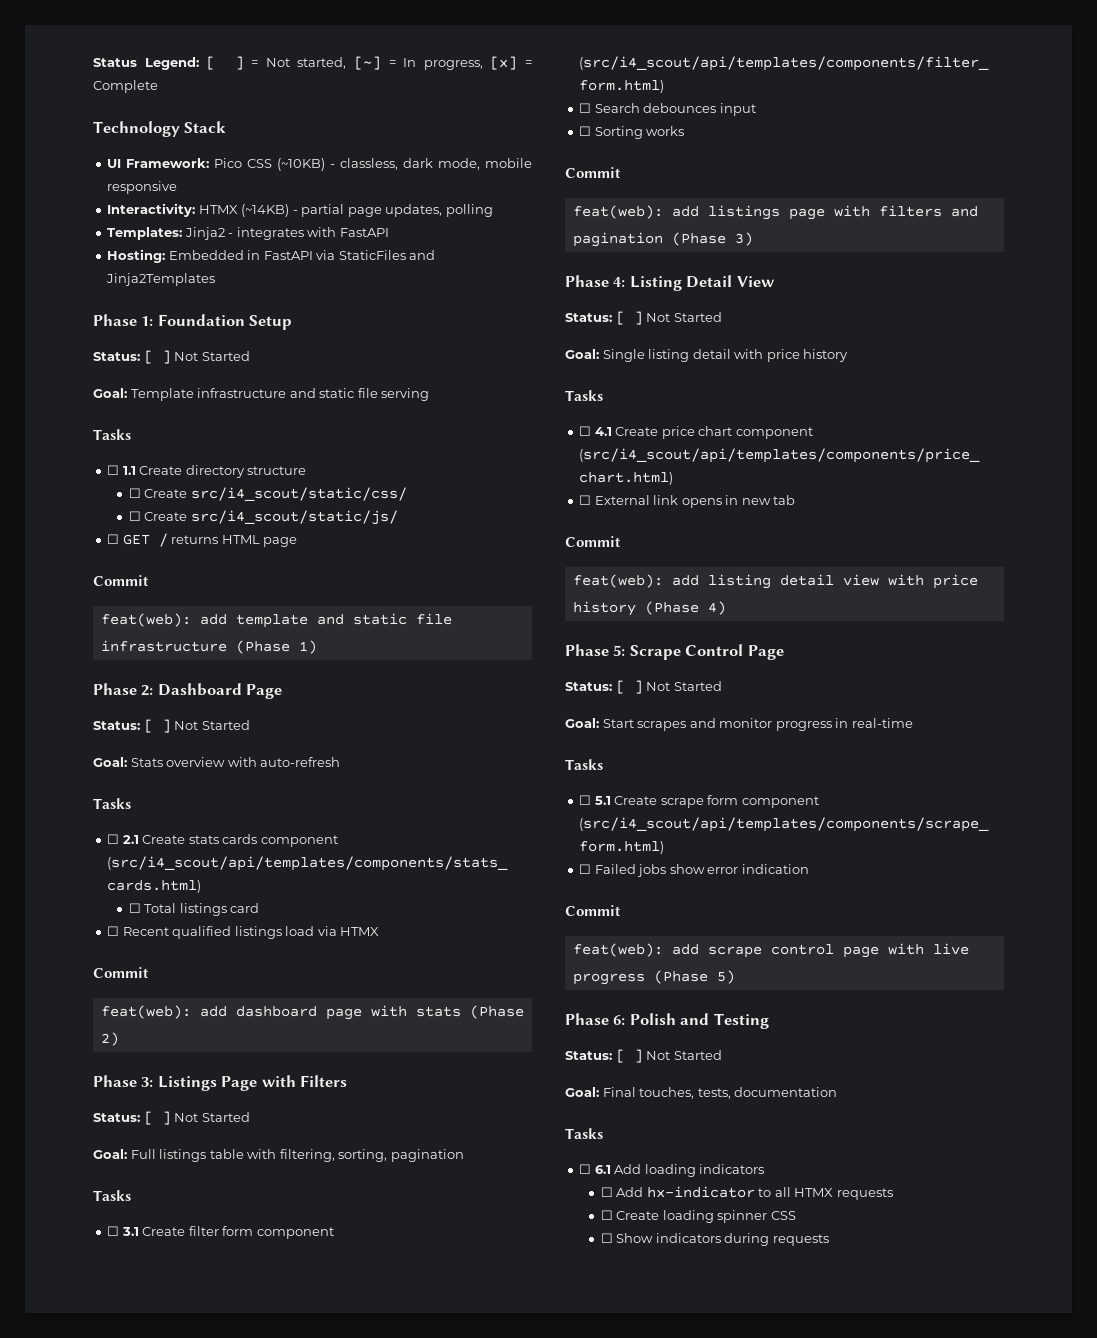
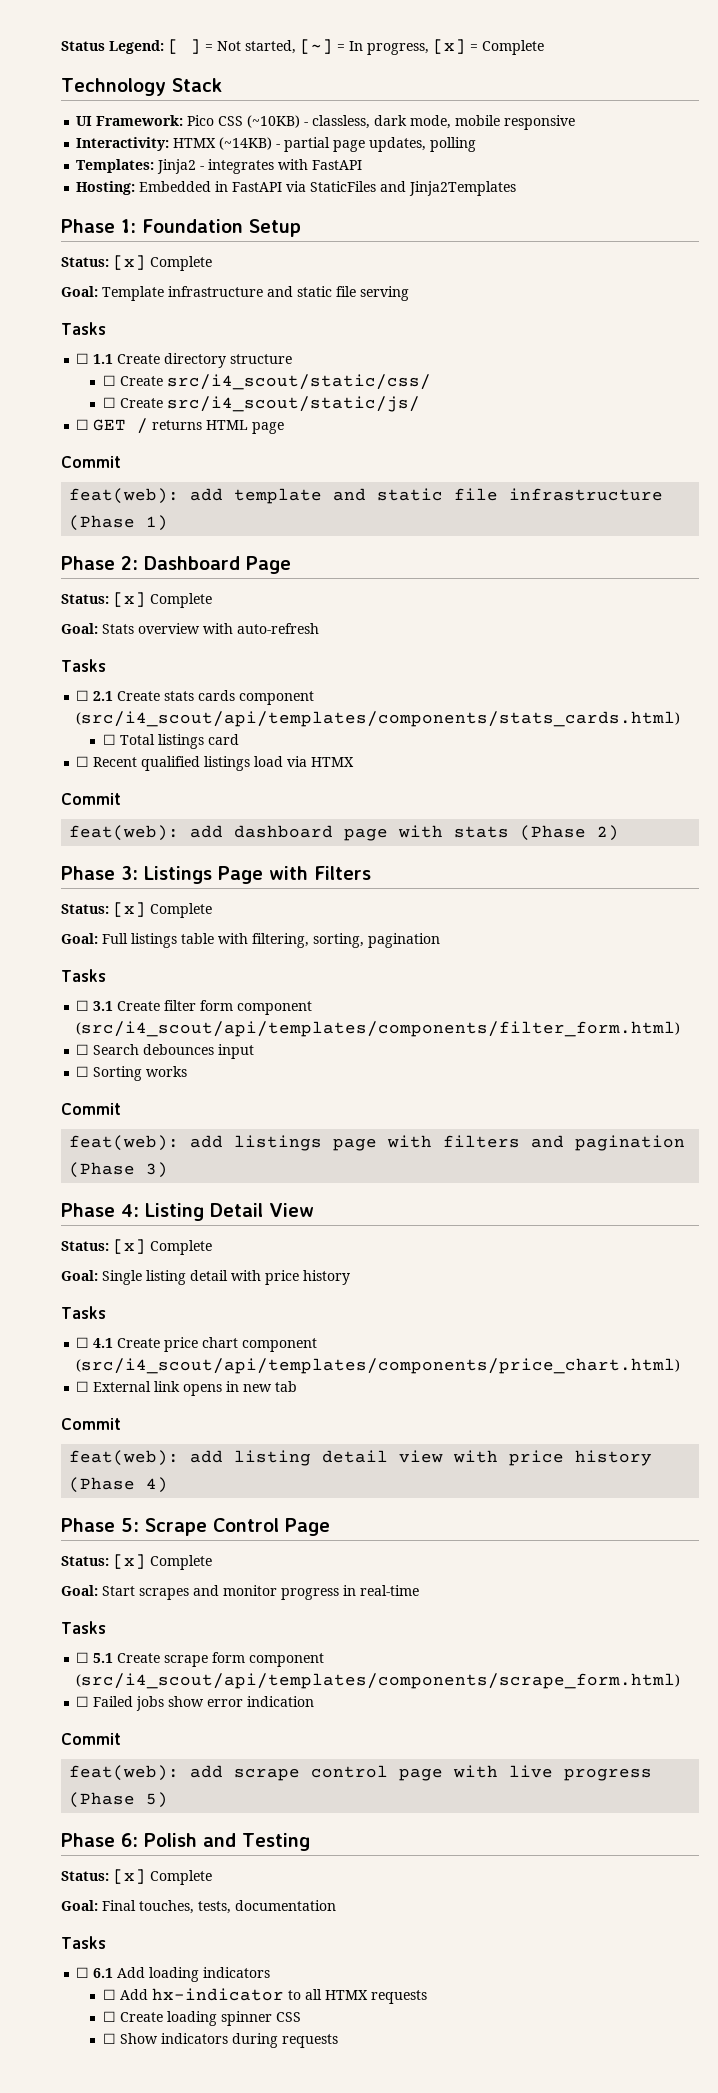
  Phase 1: Foundation Setup
- Status: [ ] Not Started
+ Status: [x] Complete
  Phase 2: Dashboard Page
- Status: [ ] Not Started
+ Status: [x] Complete
  Phase 3: Listings Page with Filters
- Status: [ ] Not Started
+ Status: [x] Complete
  Phase 4: Listing Detail View
- Status: [ ] Not Started
+ Status: [x] Complete
  Phase 5: Scrape Control Page
- Status: [ ] Not Started
+ Status: [x] Complete
  Phase 6: Polish and Testing
- Status: [ ] Not Started
+ Status: [x] Complete

